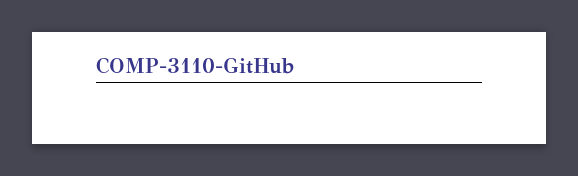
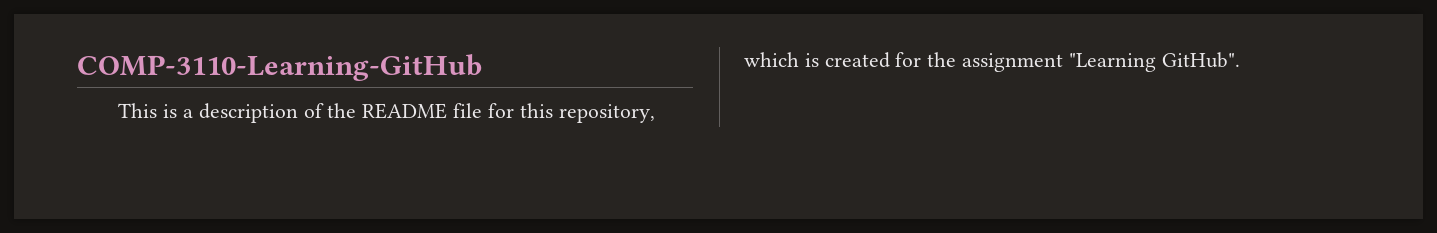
- COMP-3110-GitHub
+ COMP-3110-Learning-GitHub
+ This is a description of the README file for this repository, which is created for the assignment "Learning GitHub".

